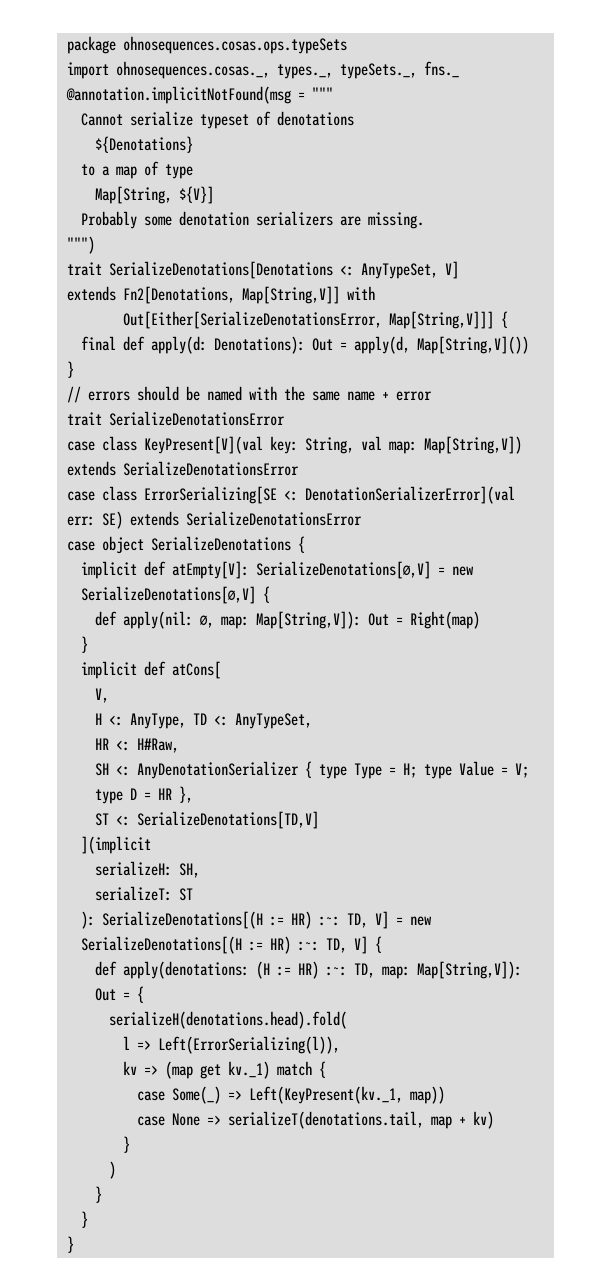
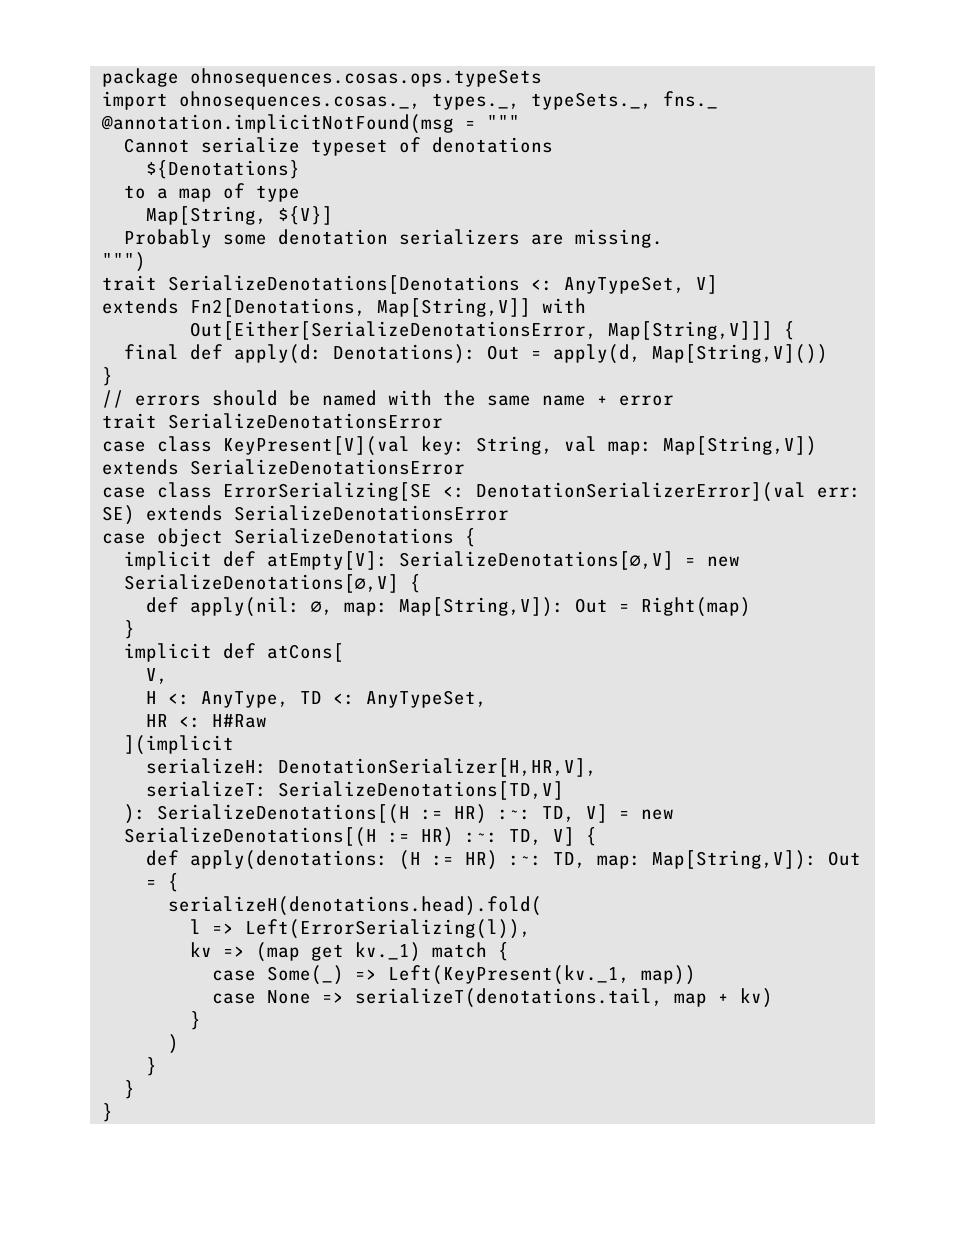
- HR <: H#Raw,
- SH <: AnyDenotationSerializer { type Type = H; type Value = V; type D = HR },
- ST <: SerializeDenotations[TD,V]
+ HR <: H#Raw
- serializeH: SH,
+ serializeH: DenotationSerializer[H,HR,V],
- serializeT: ST
+ serializeT: SerializeDenotations[TD,V]

